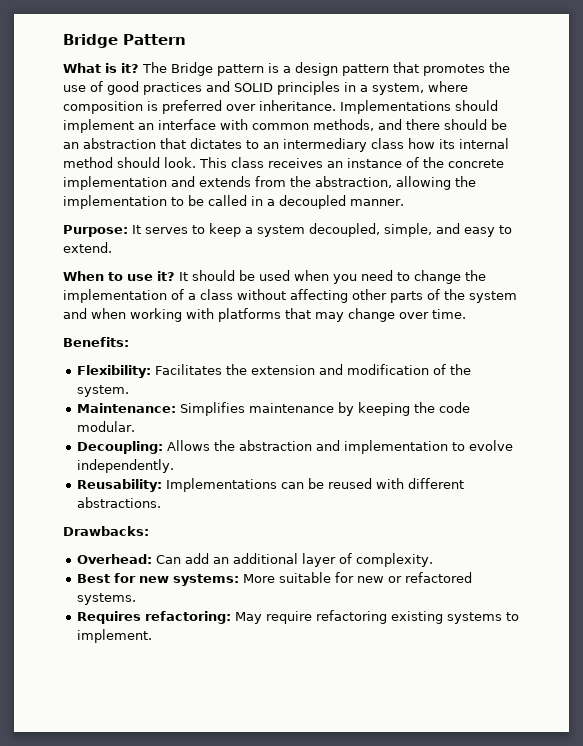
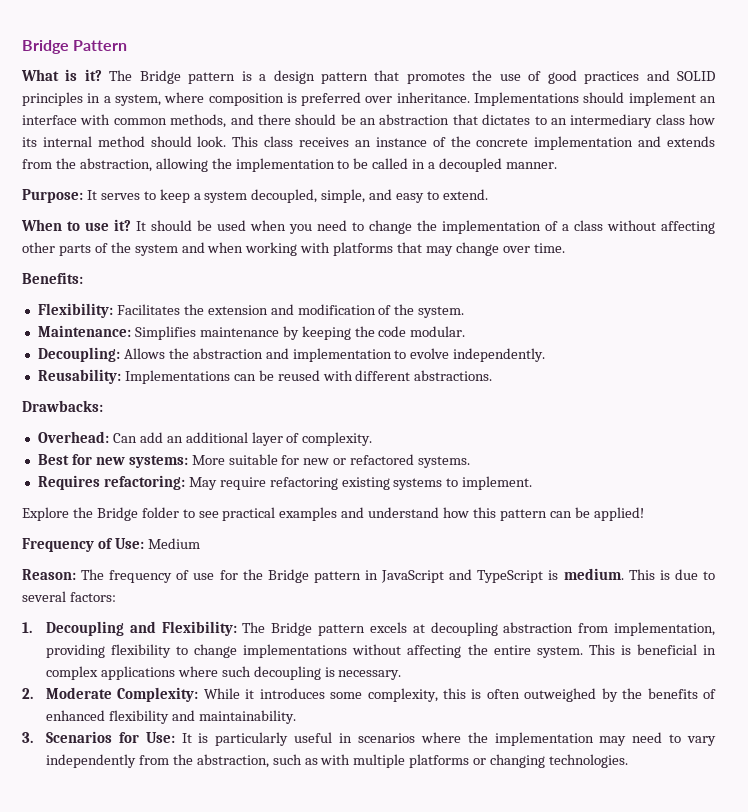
+ Explore the Bridge folder to see practical examples and understand how this pattern can be applied!
+ Frequency of Use: Medium
+ Reason: The frequency of use for the Bridge pattern in JavaScript and TypeScript is medium. This is due to several factors:
+ 1. Decoupling and Flexibility: The Bridge pattern excels at decoupling abstraction from implementation, providing flexibility to change implementations without affecting the entire system. This is beneficial in complex applications where such decoupling is necessary.
+ 2. Moderate Complexity: While it introduces some complexity, this is often outweighed by the benefits of enhanced flexibility and maintainability.
+ 3. Scenarios for Use: It is particularly useful in scenarios where the implementation may need to vary independently from the abstraction, such as with multiple platforms or changing technologies.

